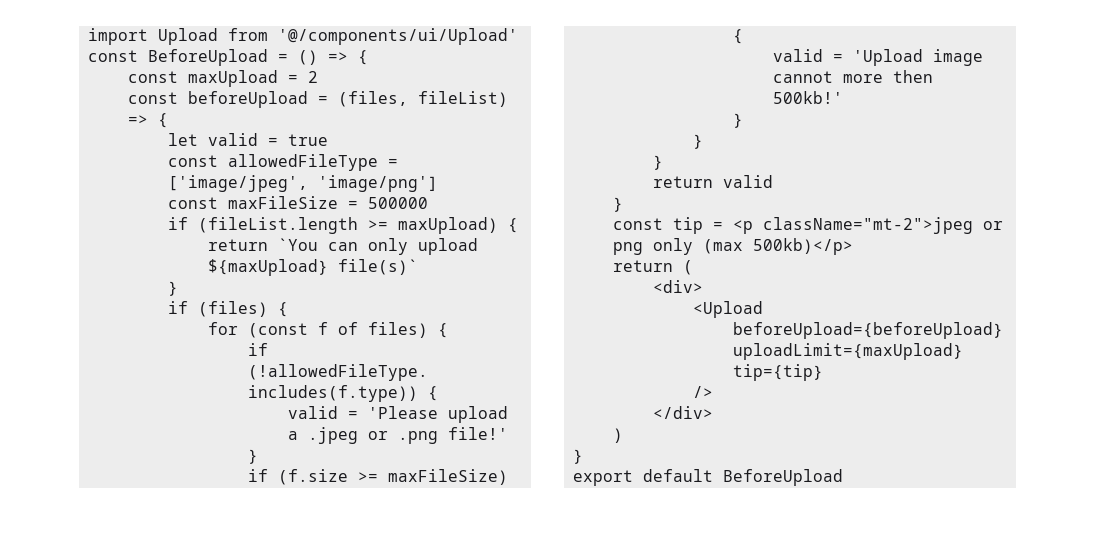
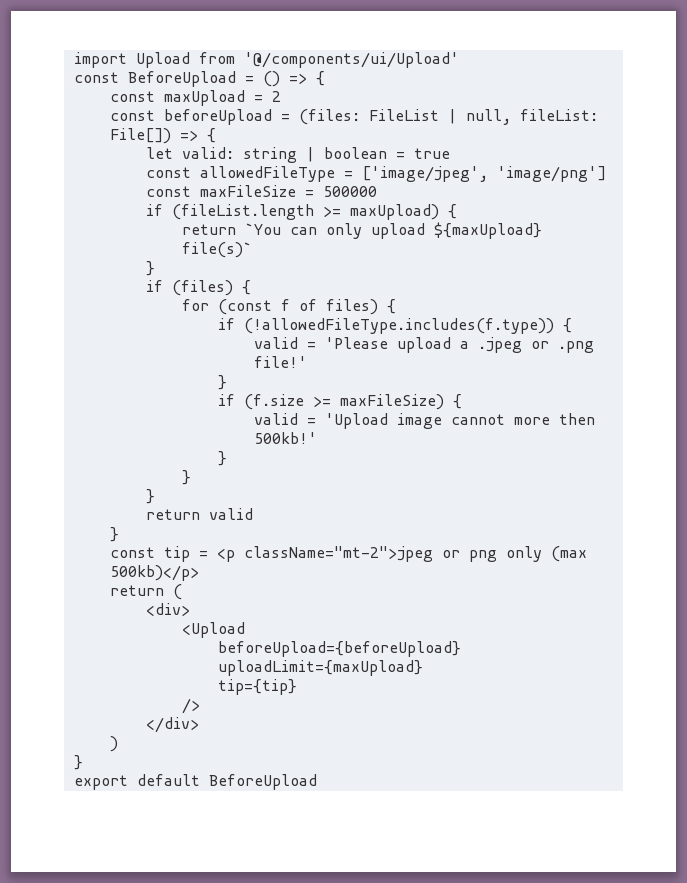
- const beforeUpload = (files, fileList) => {
+ const beforeUpload = (files: FileList | null, fileList: File[]) => {
- let valid = true
+ let valid: string | boolean = true

